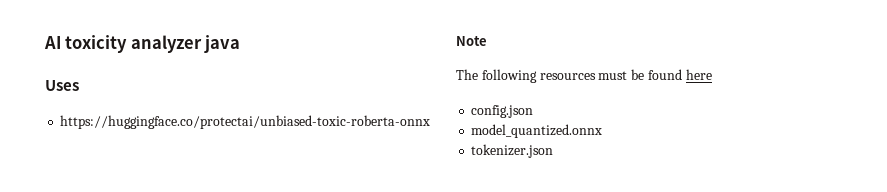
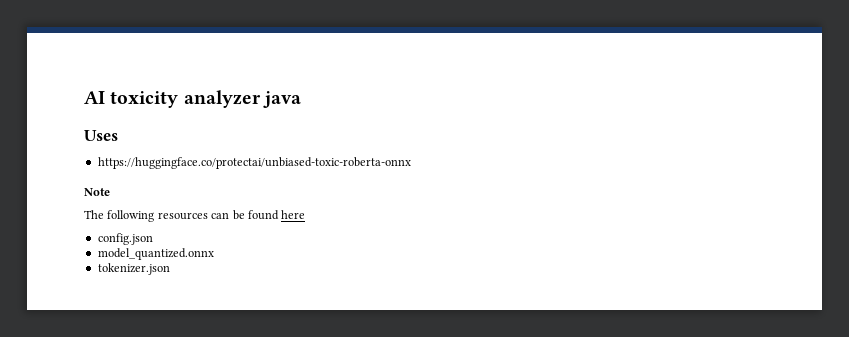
- The following resources must be found here
+ The following resources can be found here

